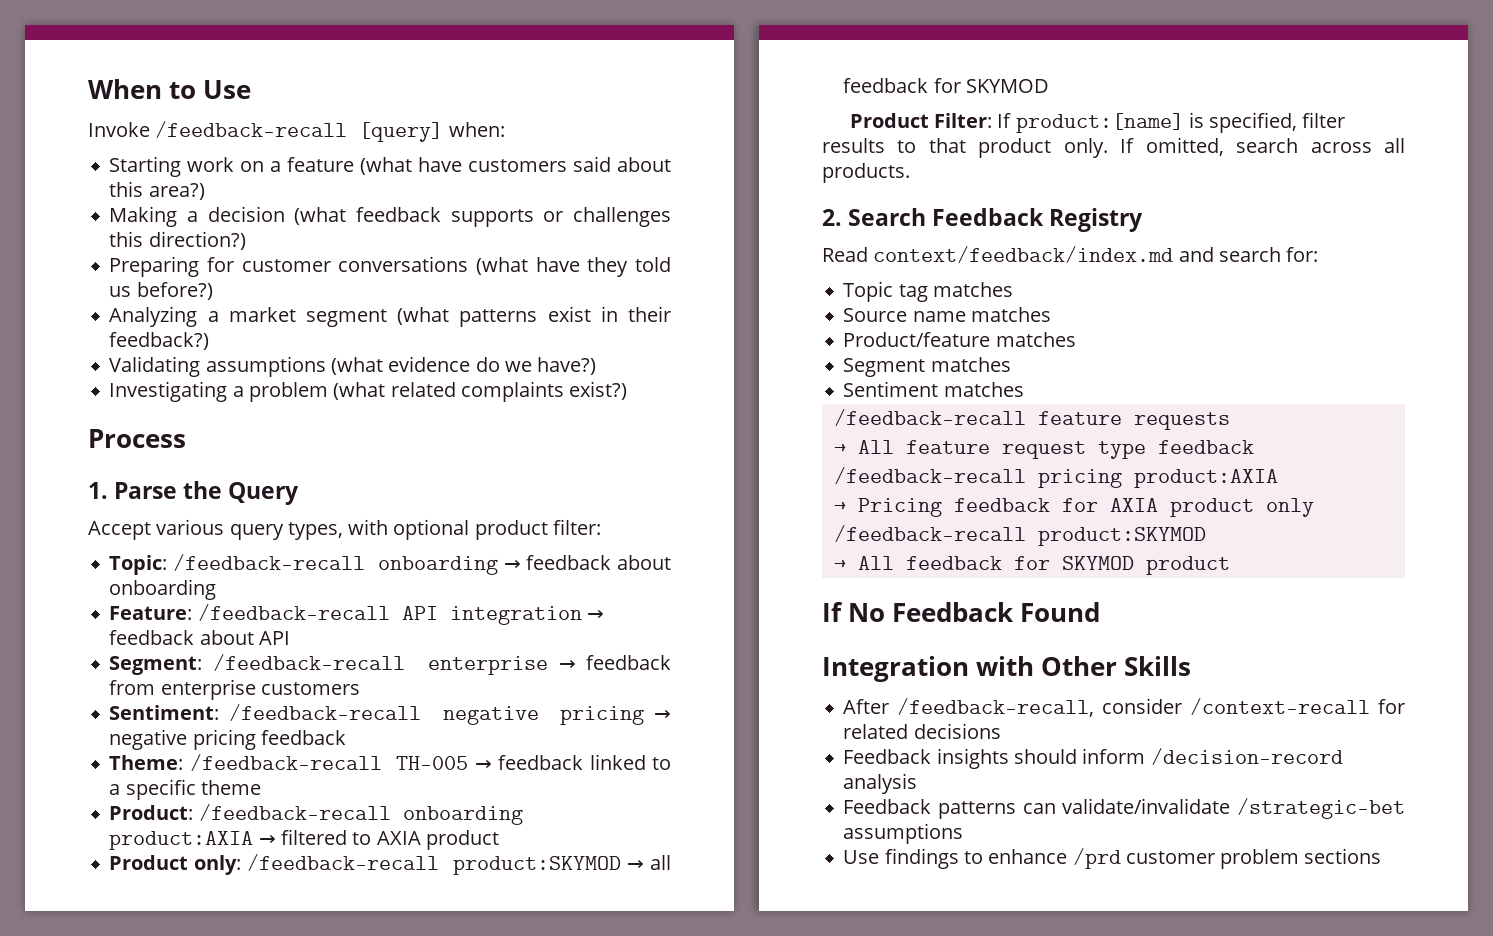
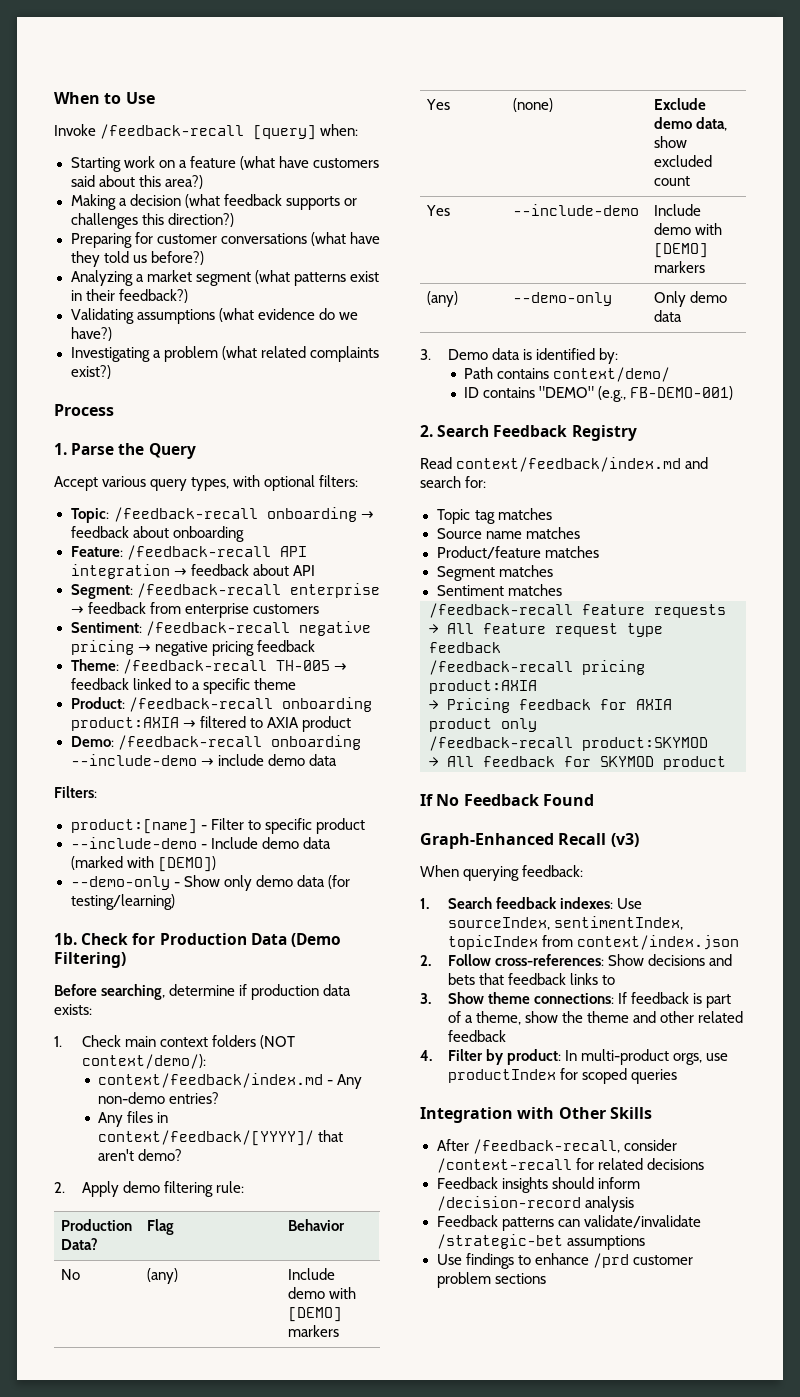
- Accept various query types, with optional product filter:
+ Accept various query types, with optional filters:
- Product only: /feedback-recall product:SKYMOD → all feedback for SKYMOD
- Product Filter: If product:[name] is specified, filter results to that product only. If omitted, search across all products.
+ Demo: /feedback-recall onboarding --include-demo → include demo data
+ Filters:
+ product:[name] - Filter to specific product
+ --include-demo - Include demo data (marked with [DEMO])
+ --demo-only - Show only demo data (for testing/learning)
+ 1b. Check for Production Data (Demo Filtering)
+ Before searching, determine if production data exists:
+ 1. Check main context folders (NOT context/demo/):
+ context/feedback/index.md - Any non-demo entries?
+ Any files in context/feedback/[YYYY]/ that aren't demo?
+ 2. Apply demo filtering rule:
+ Production Data? | Flag | Behavior
+ No | (any) | Include demo with [DEMO] markers
+ Yes | (none) | Exclude demo data, show excluded count
+ Yes | --include-demo | Include demo with [DEMO] markers
+ (any) | --demo-only | Only demo data
+ 3. Demo data is identified by:
+ Path contains context/demo/
+ ID contains "DEMO" (e.g., FB-DEMO-001)
+ Graph-Enhanced Recall (v3)
+ When querying feedback:
+ 1. Search feedback indexes: Use sourceIndex, sentimentIndex, topicIndex from context/index.json
+ 2. Follow cross-references: Show decisions and bets that feedback links to
+ 3. Show theme connections: If feedback is part of a theme, show the theme and other related feedback
+ 4. Filter by product: In multi-product orgs, use productIndex for scoped queries

